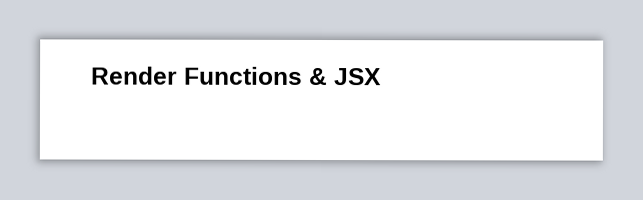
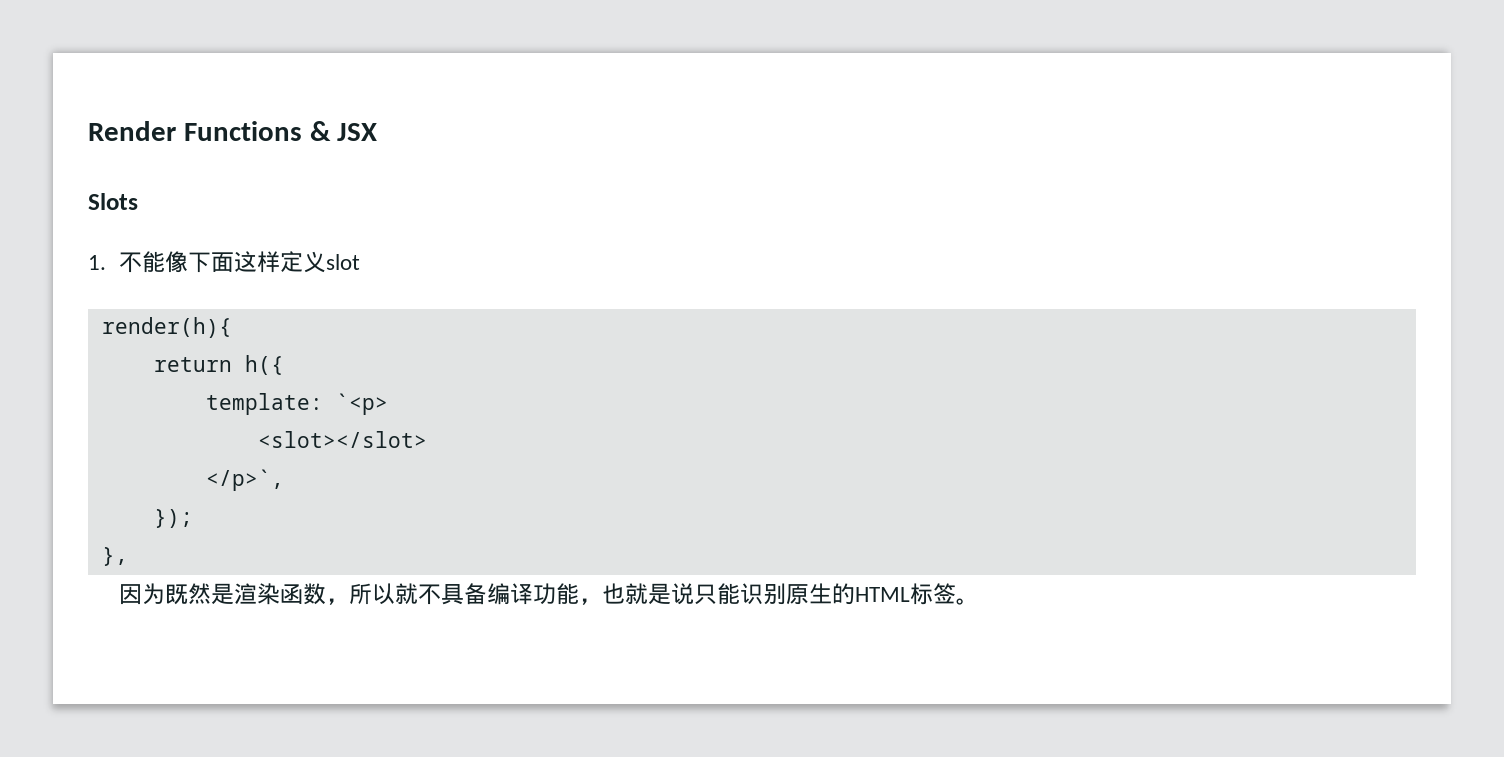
+ Slots
+ 1.不能像下面这样定义slot
+ render(h){
+ return h({
+ template: `<p>
+ <slot></slot>
+ </p>`,
+ });
+ },
+ 因为既然是渲染函数，所以就不具备编译功能，也就是说只能识别原生的HTML标签。

